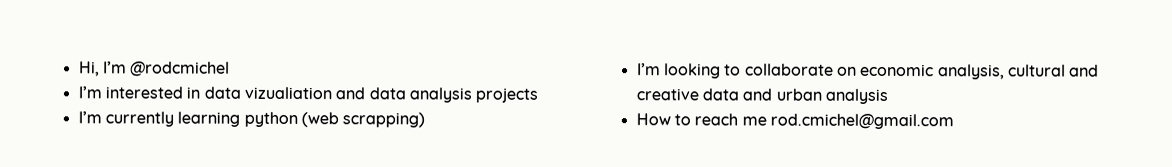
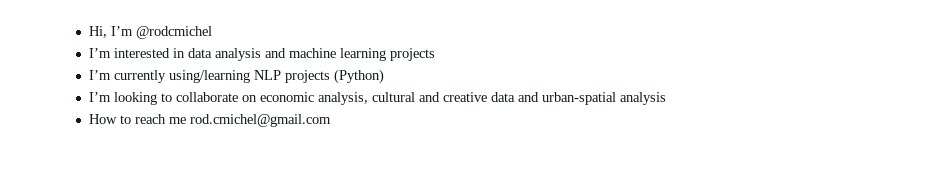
- I’m interested in data vizualiation and data analysis projects
+ I’m interested in data analysis and machine learning projects
- I’m currently learning python (web scrapping)
+ I’m currently using/learning NLP projects (Python)
- I’m looking to collaborate on economic analysis, cultural and creative data and urban analysis
+ I’m looking to collaborate on economic analysis, cultural and creative data and urban-spatial analysis

